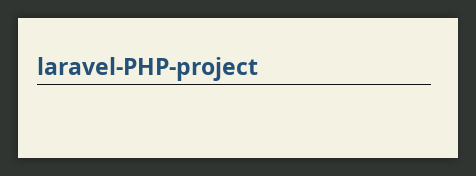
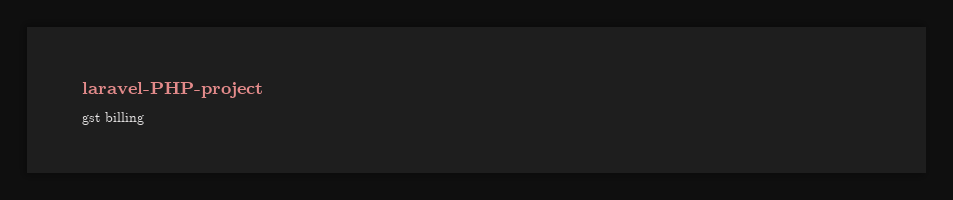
+ gst billing

